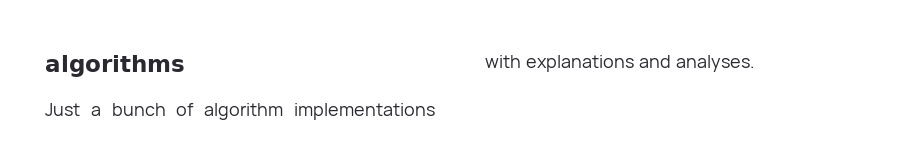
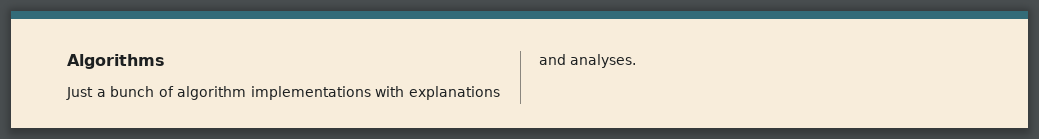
- algorithms
+ Algorithms

